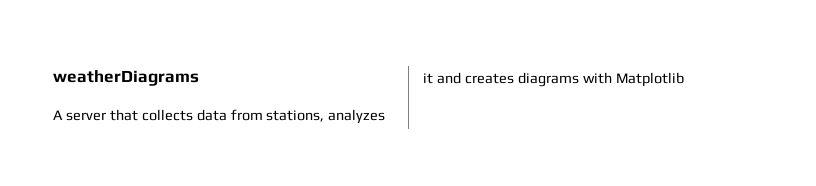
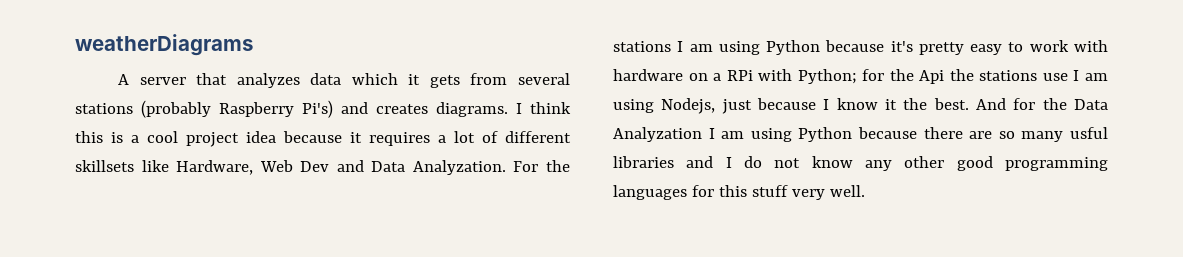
- A server that collects data from stations, analyzes it and creates diagrams with Matplotlib
+ A server that analyzes data which it gets from several stations (probably Raspberry Pi's) and creates diagrams. I think this is a cool project idea because it requires a lot of different skillsets like Hardware, Web Dev and Data Analyzation. For the stations I am using Python because it's pretty easy to work with hardware on a RPi with Python; for the Api the stations use I am using Nodejs, just because I know it the best. And for the Data Analyzation I am using Python because there are so many usful libraries and I do not know any other good programming languages for this stuff very well.

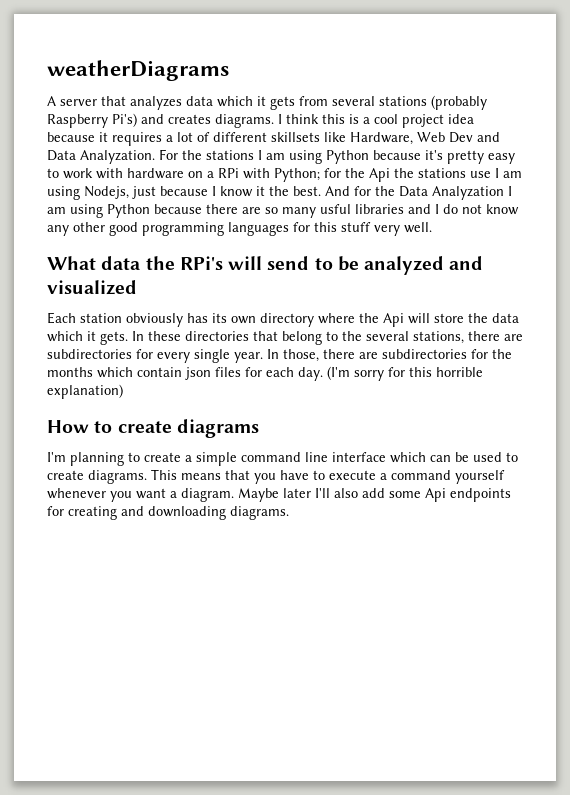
+ What data the RPi's will send to be analyzed and visualized
+ Each station obviously has its own directory where the Api will store the data which it gets. In these directories that belong to the several stations, there are subdirectories for every single year. In those, there are subdirectories for the months which contain json files for each day. (I'm sorry for this horrible explanation)
+ How to create diagrams
+ I'm planning to create a simple command line interface which can be used to create diagrams. This means that you have to execute a command yourself whenever you want a diagram. Maybe later I'll also add some Api endpoints for creating and downloading diagrams.

